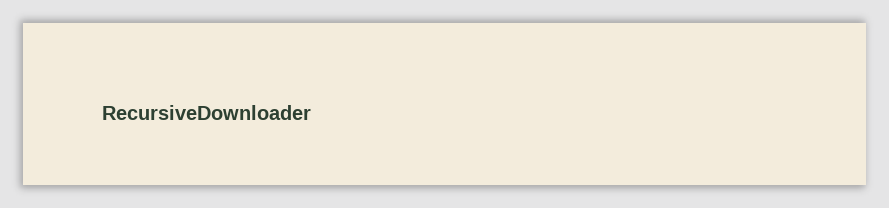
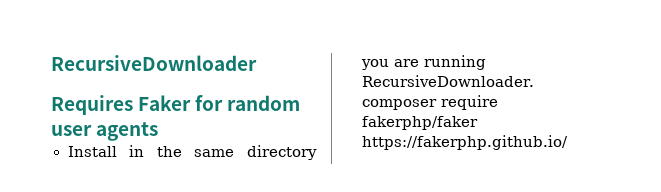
+ Requires Faker for random user agents
+ Install in the same directory you are running RecursiveDownloader. composer require fakerphp/faker https://fakerphp.github.io/

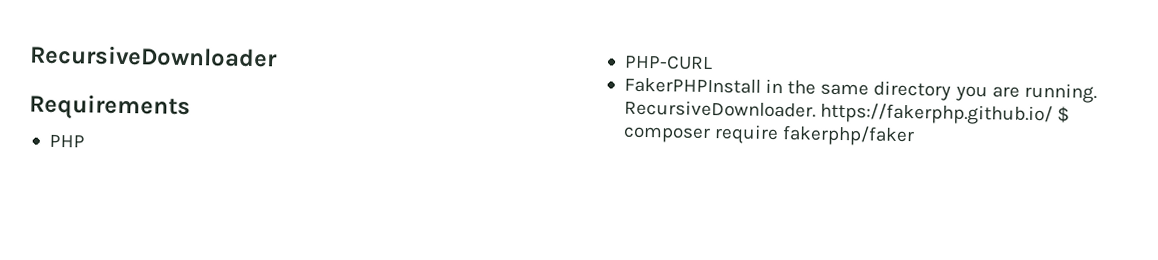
- Requires Faker for random user agents
- Install in the same directory you are running RecursiveDownloader. composer require fakerphp/faker https://fakerphp.github.io/
+ Requirements
+ PHP
+ PHP-CURL
+ FakerPHPInstall in the same directory you are running. RecursiveDownloader. https://fakerphp.github.io/ $ composer require fakerphp/faker

